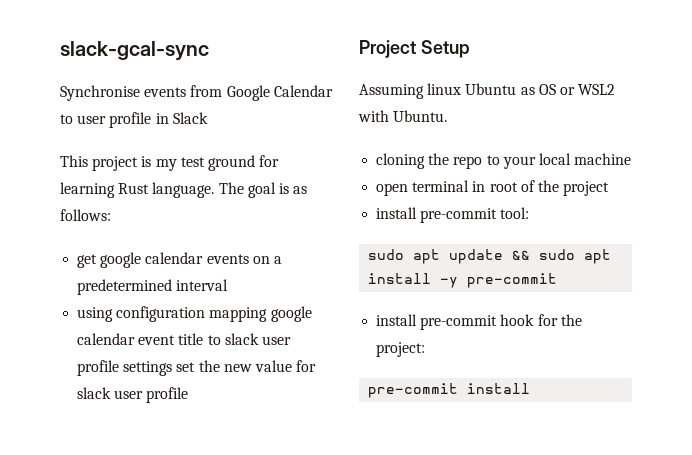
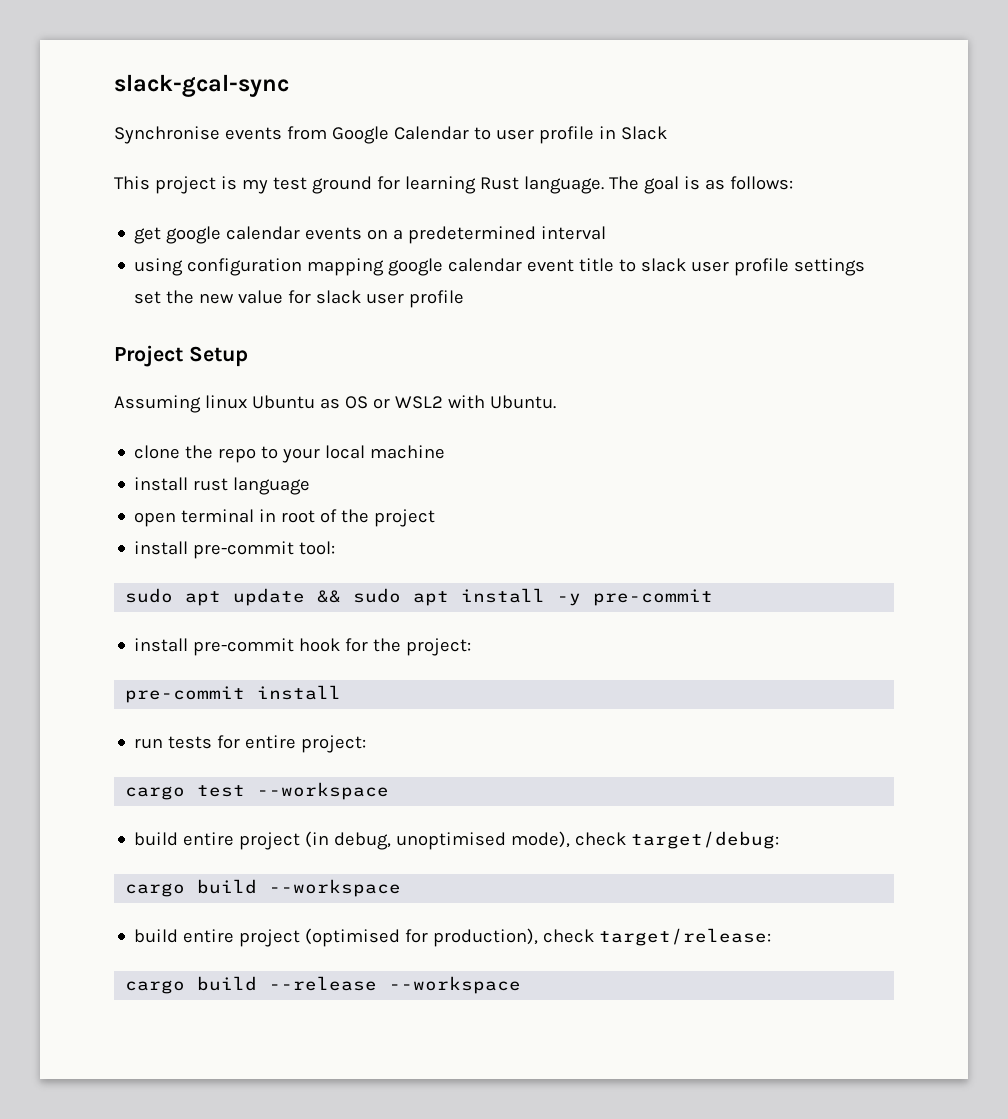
- cloning the repo to your local machine
+ clone the repo to your local machine
+ install rust language
+ run tests for entire project:
+ cargo test --workspace
+ build entire project (in debug, unoptimised mode), check target/debug:
+ cargo build --workspace
+ build entire project (optimised for production), check target/release:
+ cargo build --release --workspace

